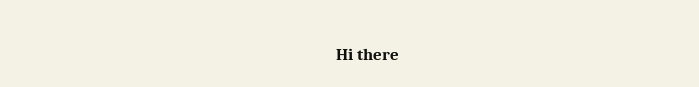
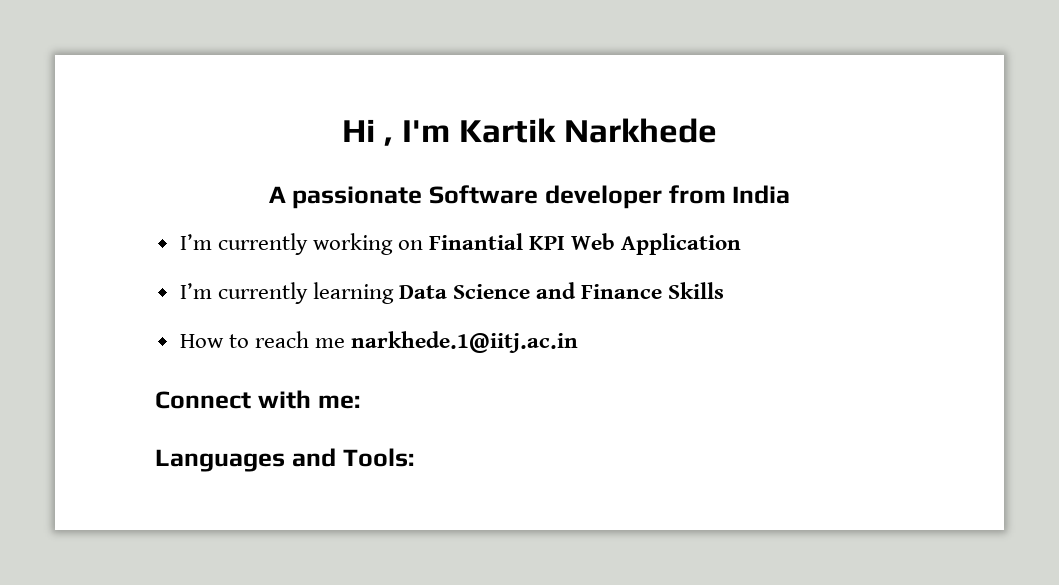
- Hi there
+ Hi , I'm Kartik Narkhede
+ A passionate Software developer from India
+ I’m currently working on Finantial KPI Web Application
+ I’m currently learning Data Science and Finance Skills
+ How to reach me narkhede.1@iitj.ac.in
+ Connect with me:
+ Languages and Tools:

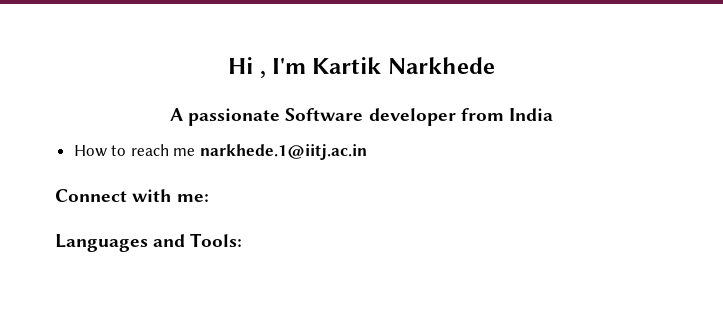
- I’m currently working on Finantial KPI Web Application
- I’m currently learning Data Science and Finance Skills

